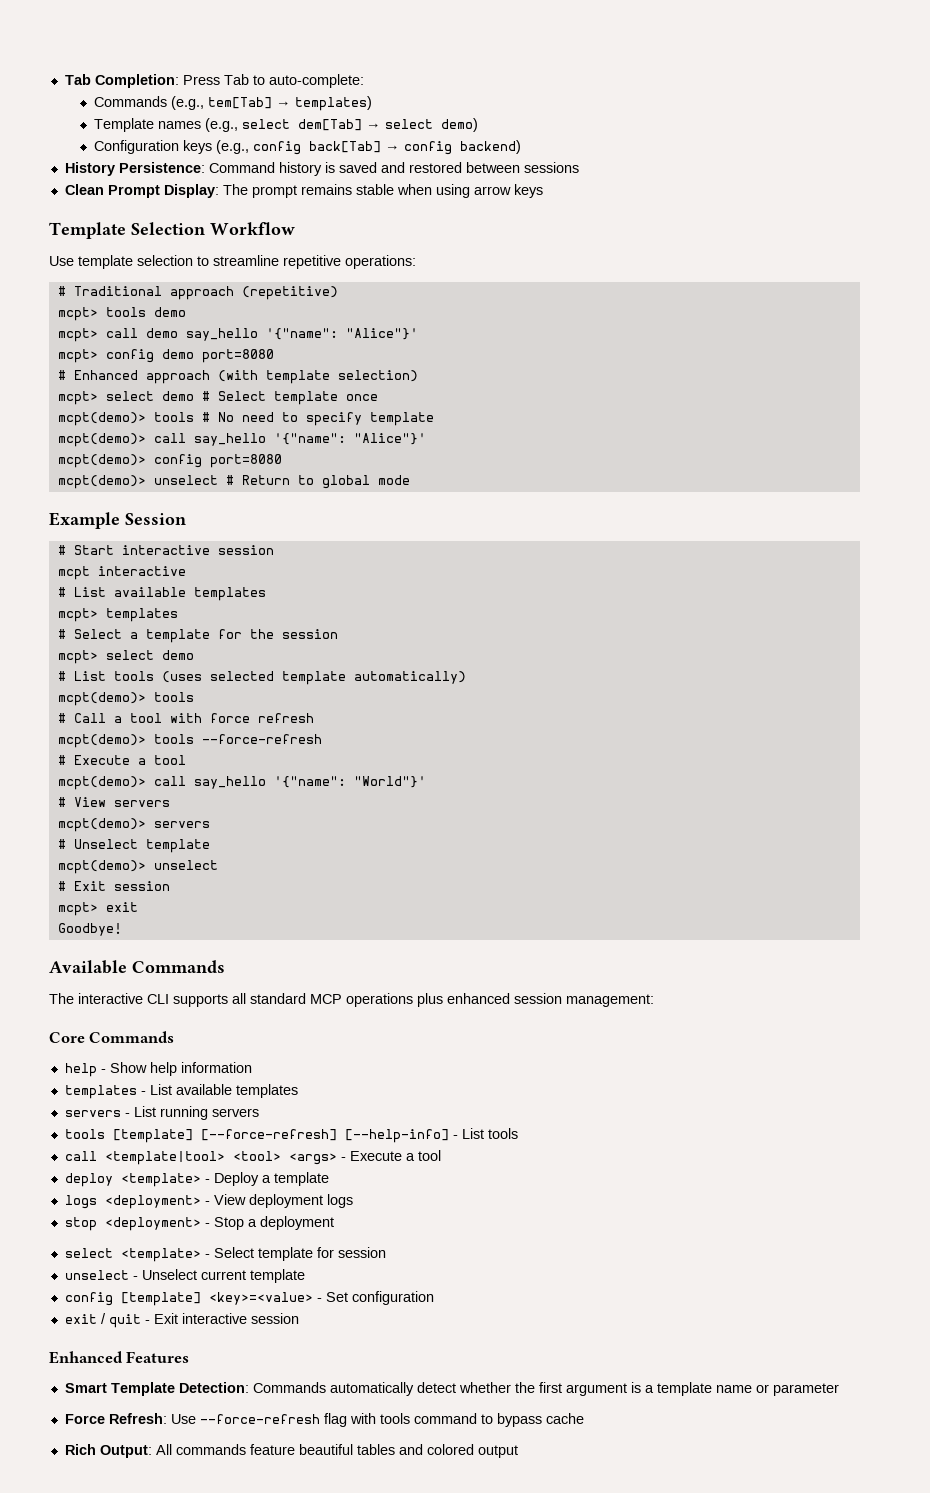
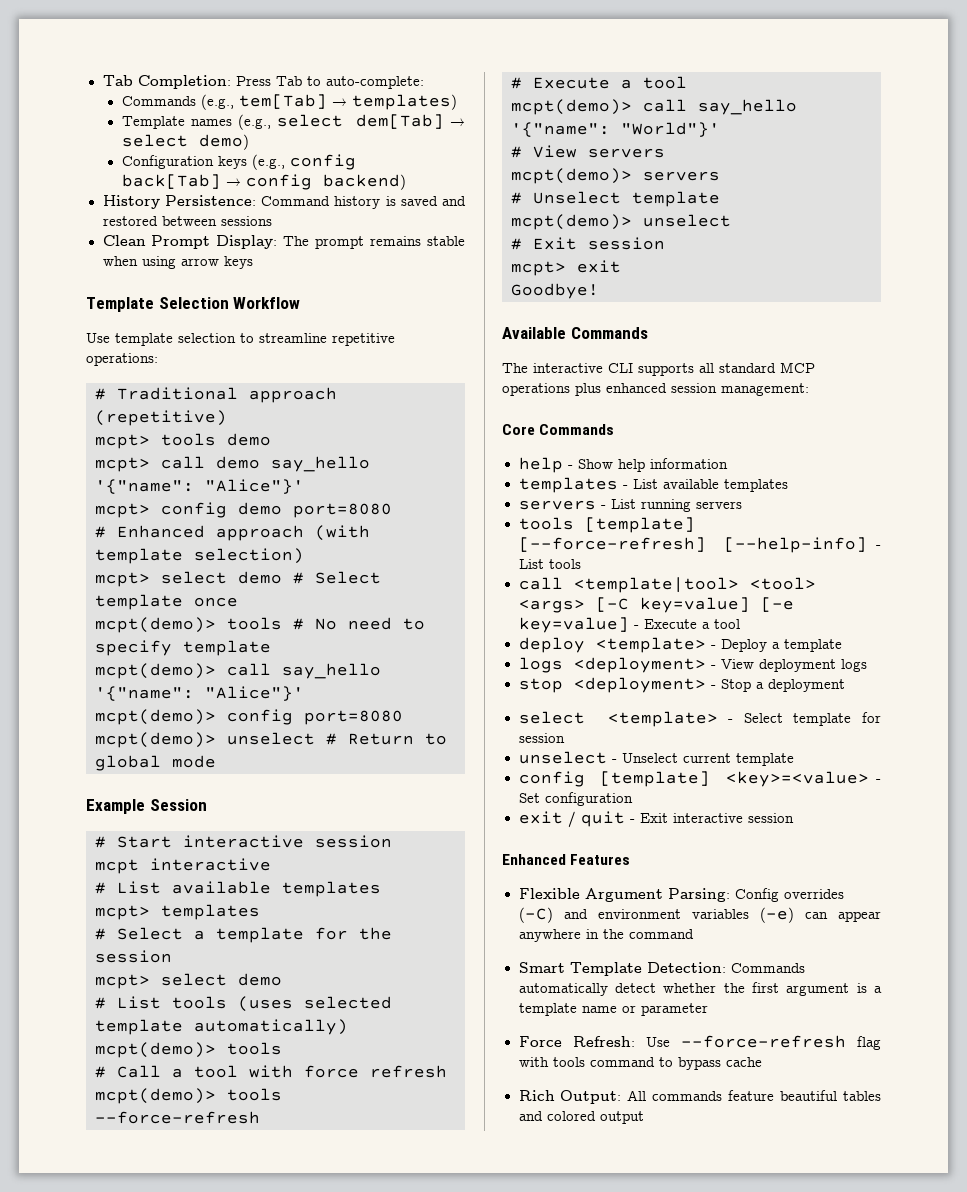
- call <template|tool> <tool> <args> - Execute a tool
+ call <template|tool> <tool> <args> [-C key=value] [-e key=value] - Execute a tool
+ Flexible Argument Parsing: Config overrides (-C) and environment variables (-e) can appear anywhere in the command

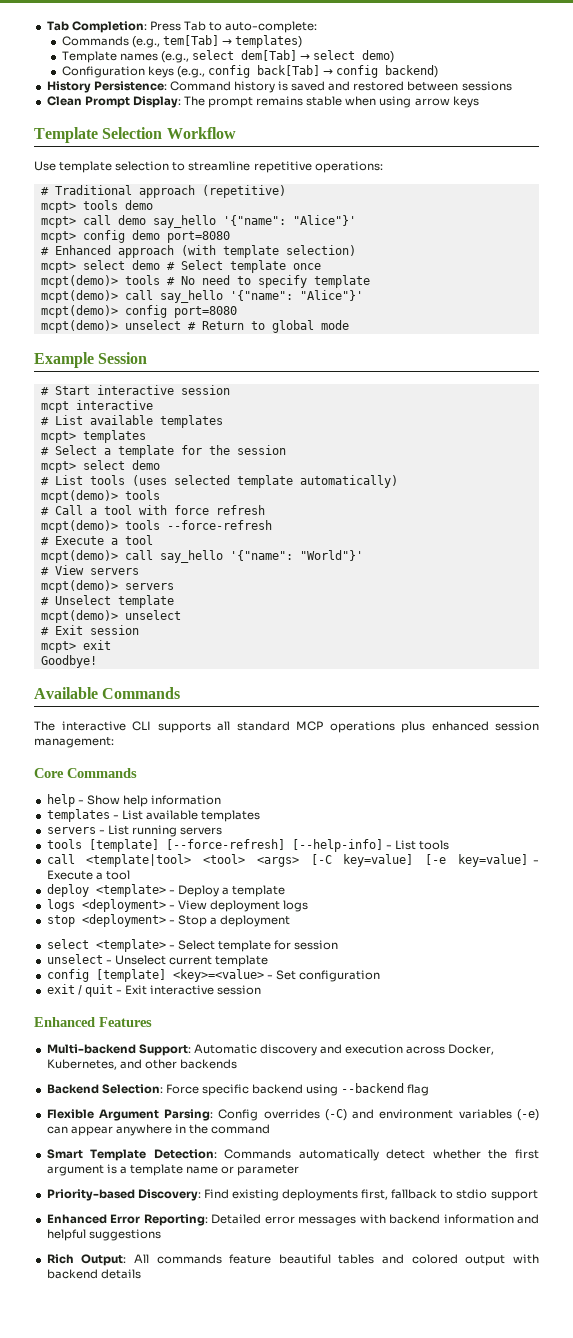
+ Multi-backend Support: Automatic discovery and execution across Docker, Kubernetes, and other backends
+ Backend Selection: Force specific backend using --backend flag
- Force Refresh: Use --force-refresh flag with tools command to bypass cache
+ Priority-based Discovery: Find existing deployments first, fallback to stdio support
+ Enhanced Error Reporting: Detailed error messages with backend information and helpful suggestions
- Rich Output: All commands feature beautiful tables and colored output
+ Rich Output: All commands feature beautiful tables and colored output with backend details

